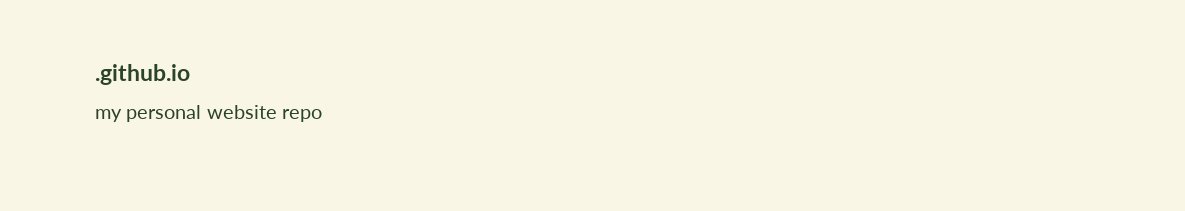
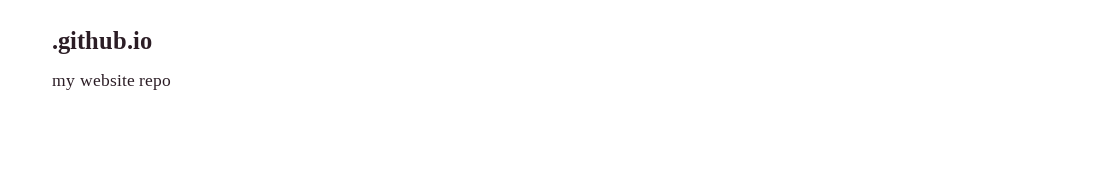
- my personal website repo
+ my website repo

